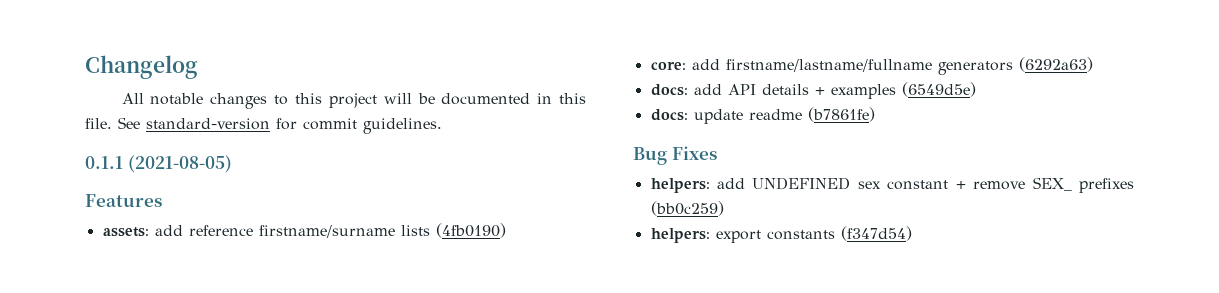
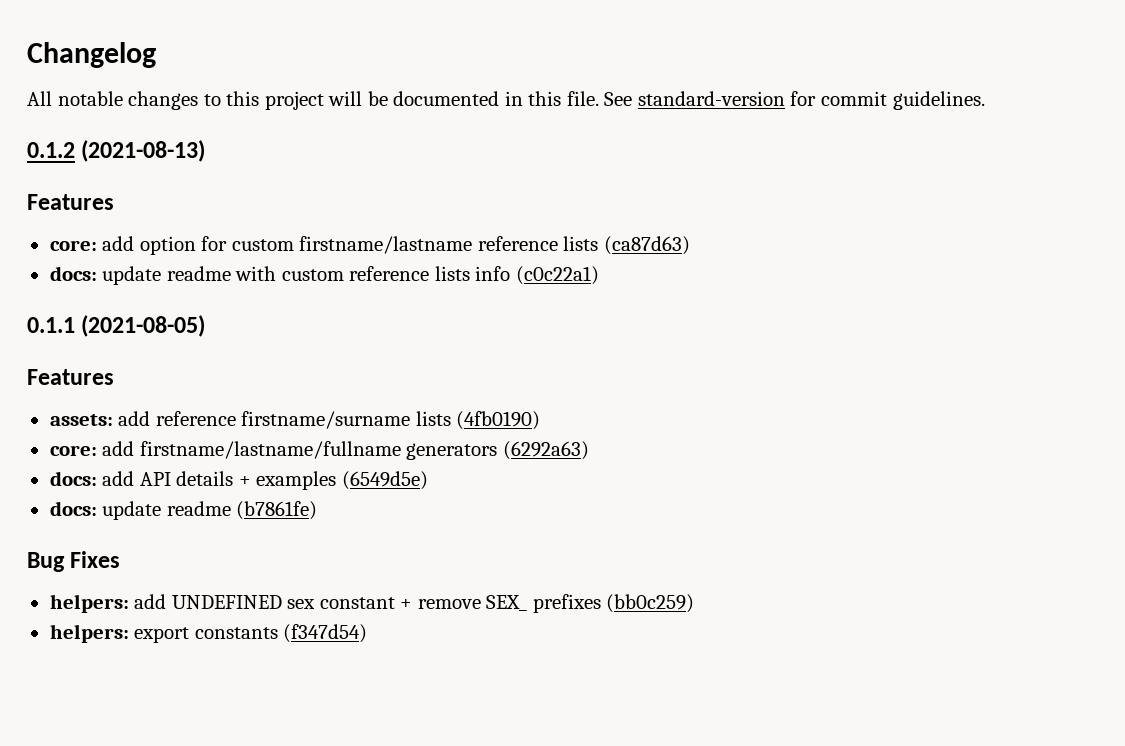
+ 0.1.2 (2021-08-13)
+ Features
+ core: add option for custom firstname/lastname reference lists (ca87d63)
+ docs: update readme with custom reference lists info (c0c22a1)

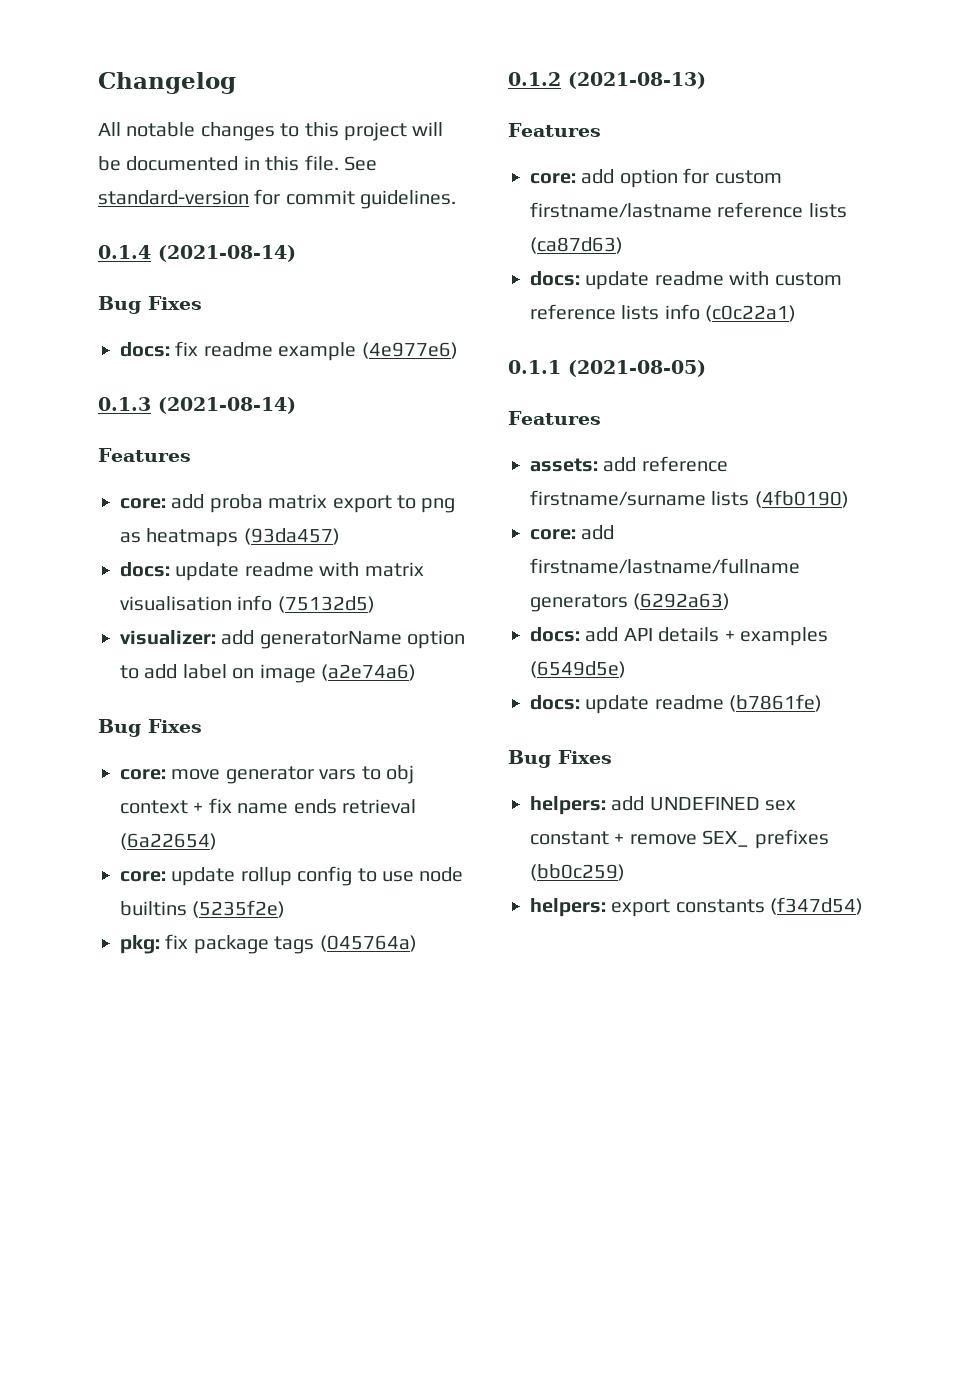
+ 0.1.4 (2021-08-14)
+ Bug Fixes
+ docs: fix readme example (4e977e6)
+ 0.1.3 (2021-08-14)
+ Features
+ core: add proba matrix export to png as heatmaps (93da457)
+ docs: update readme with matrix visualisation info (75132d5)
+ visualizer: add generatorName option to add label on image (a2e74a6)
+ Bug Fixes
+ core: move generator vars to obj context + fix name ends retrieval (6a22654)
+ core: update rollup config to use node builtins (5235f2e)
+ pkg: fix package tags (045764a)

